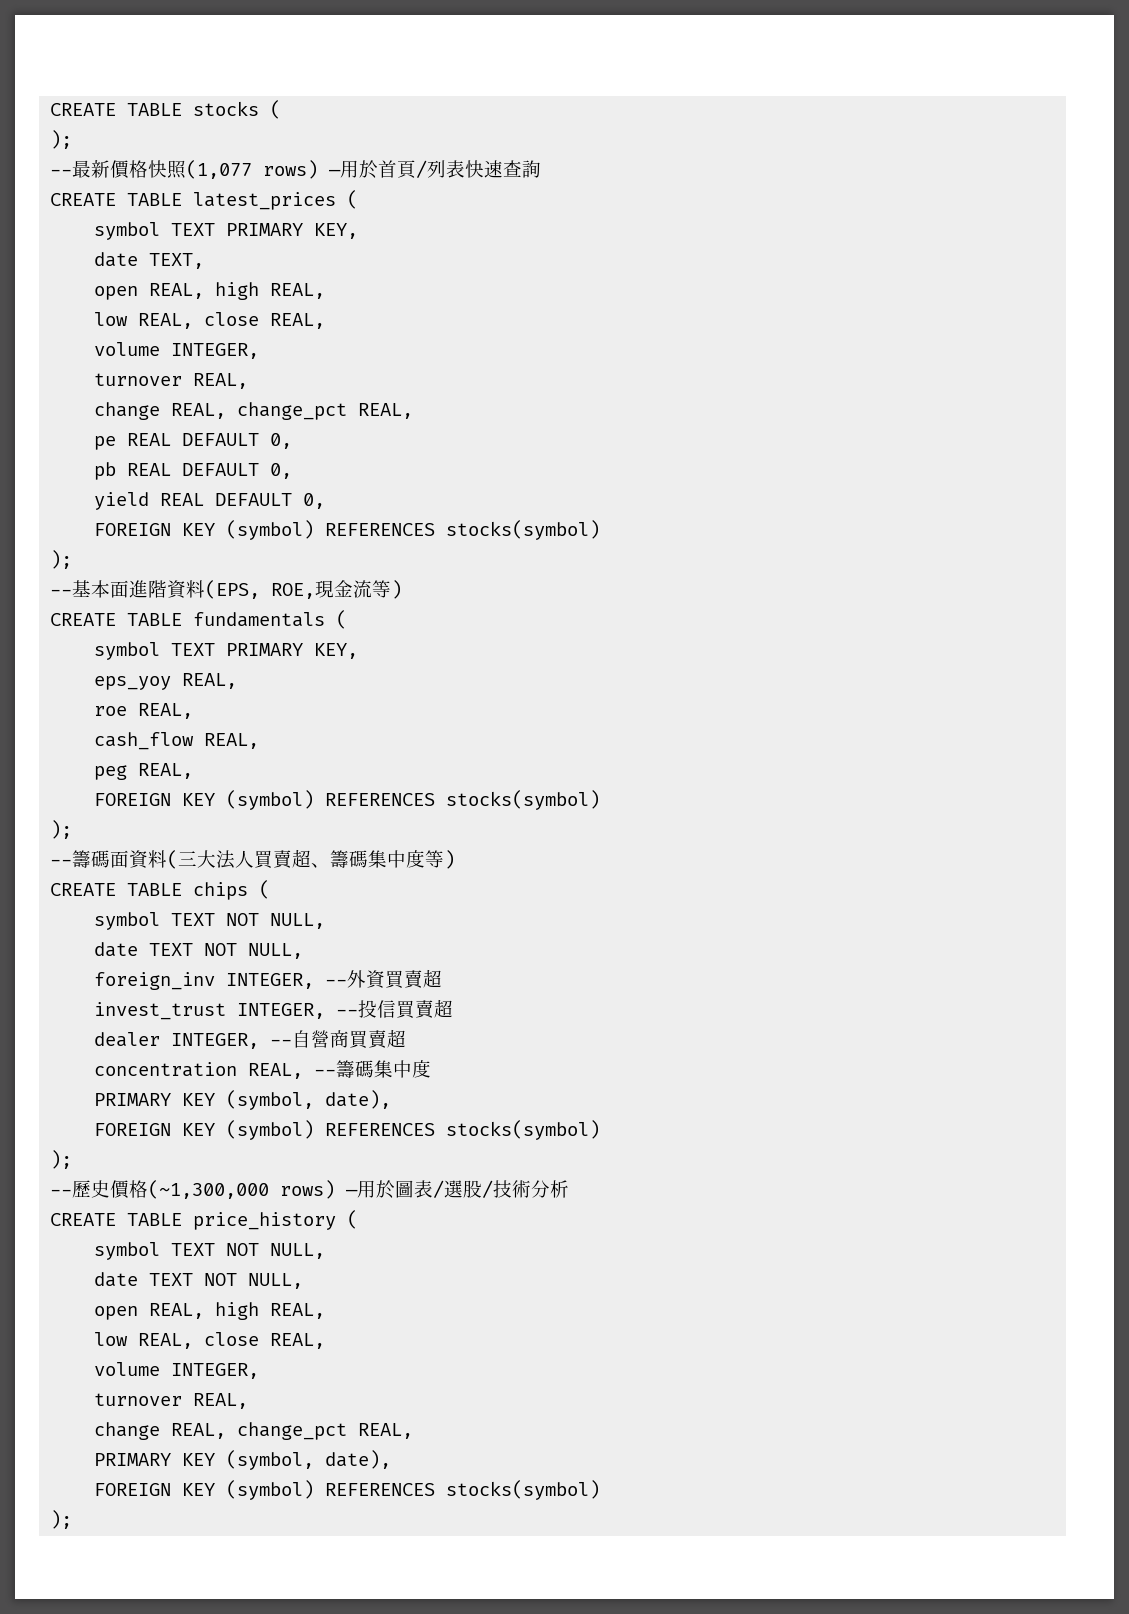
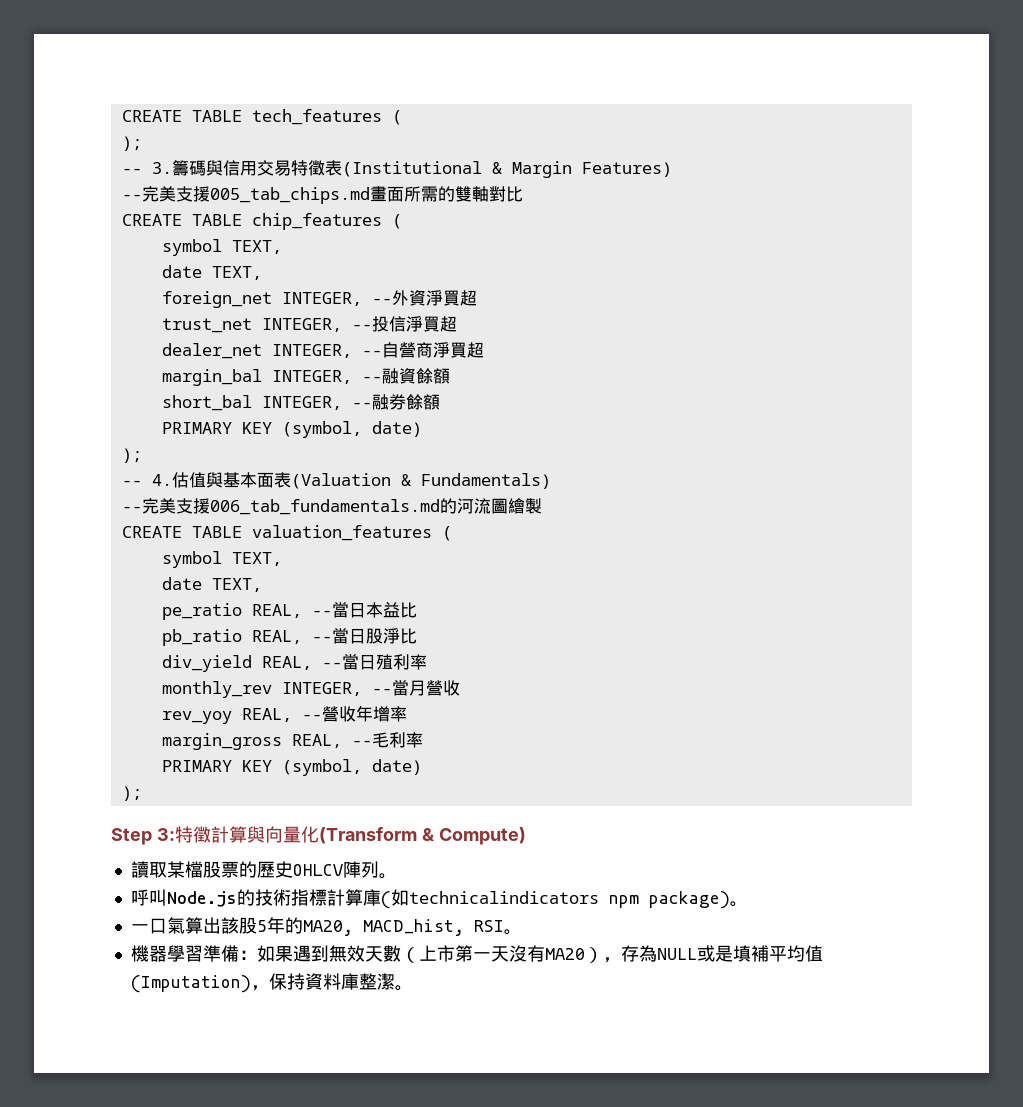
- CREATE TABLE stocks (
+ CREATE TABLE tech_features (
- --最新價格快照(1,077 rows) —用於首頁/列表快速查詢
- CREATE TABLE latest_prices (
- symbol TEXT PRIMARY KEY,
+ -- 3.籌碼與信用交易特徵表(Institutional & Margin Features)
+ --完美支援005_tab_chips.md畫面所需的雙軸對比
+ CREATE TABLE chip_features (
+ symbol TEXT,
  date TEXT,
- open REAL, high REAL,
- low REAL, close REAL,
- volume INTEGER,
- turnover REAL,
- change REAL, change_pct REAL,
- pe REAL DEFAULT 0,
- pb REAL DEFAULT 0,
- yield REAL DEFAULT 0,
- FOREIGN KEY (symbol) REFERENCES stocks(symbol)
+ foreign_net INTEGER, --外資淨買超
+ trust_net INTEGER, --投信淨買超
+ dealer_net INTEGER, --自營商淨買超
+ margin_bal INTEGER, --融資餘額
+ short_bal INTEGER, --融券餘額
+ PRIMARY KEY (symbol, date)
  );
- --基本面進階資料(EPS, ROE,現金流等)
- CREATE TABLE fundamentals (
- symbol TEXT PRIMARY KEY,
- eps_yoy REAL,
- roe REAL,
- cash_flow REAL,
- peg REAL,
- FOREIGN KEY (symbol) REFERENCES stocks(symbol)
+ -- 4.估值與基本面表(Valuation & Fundamentals)
+ --完美支援006_tab_fundamentals.md的河流圖繪製
+ CREATE TABLE valuation_features (
+ symbol TEXT,
+ date TEXT,
+ pe_ratio REAL, --當日本益比
+ pb_ratio REAL, --當日股淨比
+ div_yield REAL, --當日殖利率
+ monthly_rev INTEGER, --當月營收
+ rev_yoy REAL, --營收年增率
+ margin_gross REAL, --毛利率
+ PRIMARY KEY (symbol, date)
  );
- --籌碼面資料(三大法人買賣超、籌碼集中度等)
- CREATE TABLE chips (
- symbol TEXT NOT NULL,
- date TEXT NOT NULL,
- foreign_inv INTEGER, --外資買賣超
- invest_trust INTEGER, --投信買賣超
- dealer INTEGER, --自營商買賣超
- concentration REAL, --籌碼集中度
- PRIMARY KEY (symbol, date),
- FOREIGN KEY (symbol) REFERENCES stocks(symbol)
- );
- --歷史價格(~1,300,000 rows) —用於圖表/選股/技術分析
- CREATE TABLE price_history (
- symbol TEXT NOT NULL,
- date TEXT NOT NULL,
- open REAL, high REAL,
- low REAL, close REAL,
- volume INTEGER,
- turnover REAL,
- change REAL, change_pct REAL,
- PRIMARY KEY (symbol, date),
- FOREIGN KEY (symbol) REFERENCES stocks(symbol)
- );
+ Step 3:特徵計算與向量化(Transform & Compute)
+ 讀取某檔股票的歷史OHLCV陣列。
+ 呼叫Node.js的技術指標計算庫(如technicalindicators npm package)。
+ 一口氣算出該股5年的MA20, MACD_hist, RSI。
+ 機器學習準備：如果遇到無效天數（上市第一天沒有MA20），存為NULL或是填補平均值(Imputation)，保持資料庫整潔。

